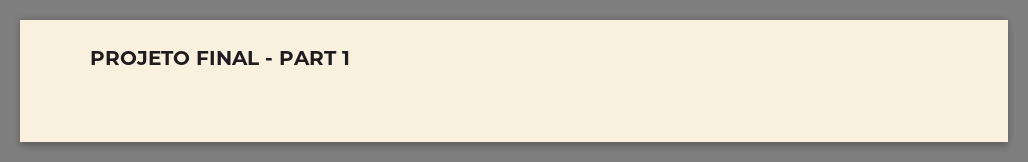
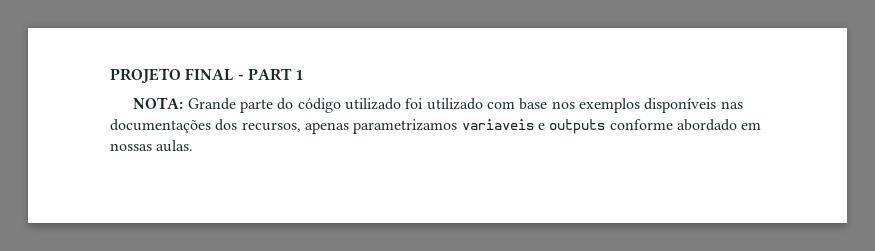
+ NOTA: Grande parte do código utilizado foi utilizado com base nos exemplos disponíveis nas documentações dos recursos, apenas parametrizamos variaveis e outputs conforme abordado em nossas aulas.

